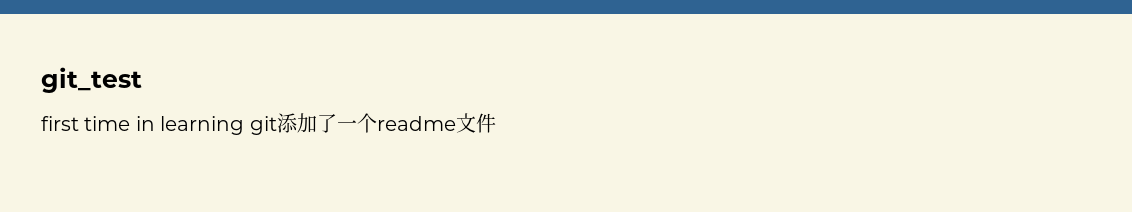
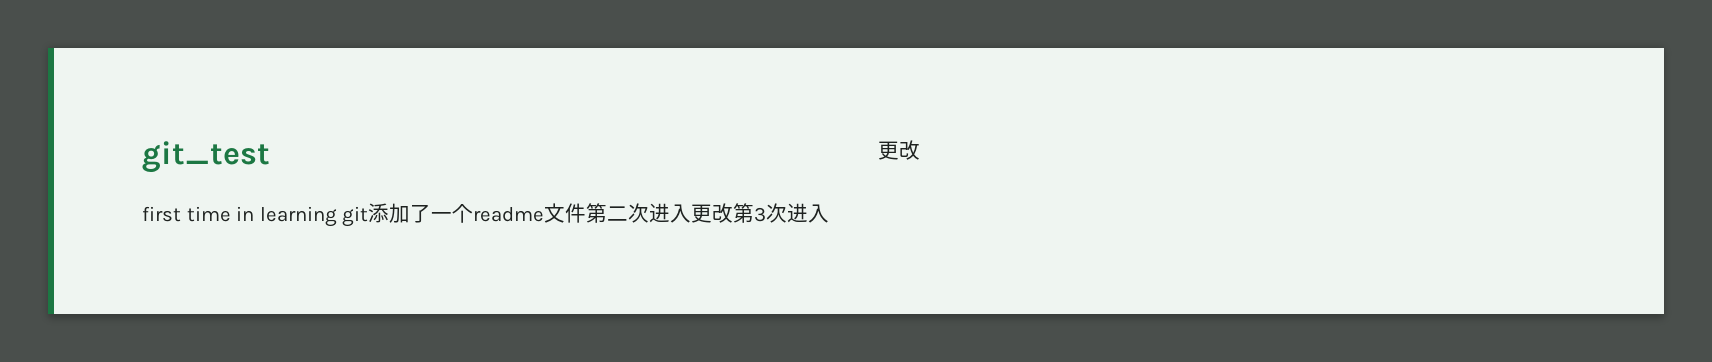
- first time in learning git添加了一个readme文件
+ first time in learning git添加了一个readme文件第二次进入更改第3次进入更改

